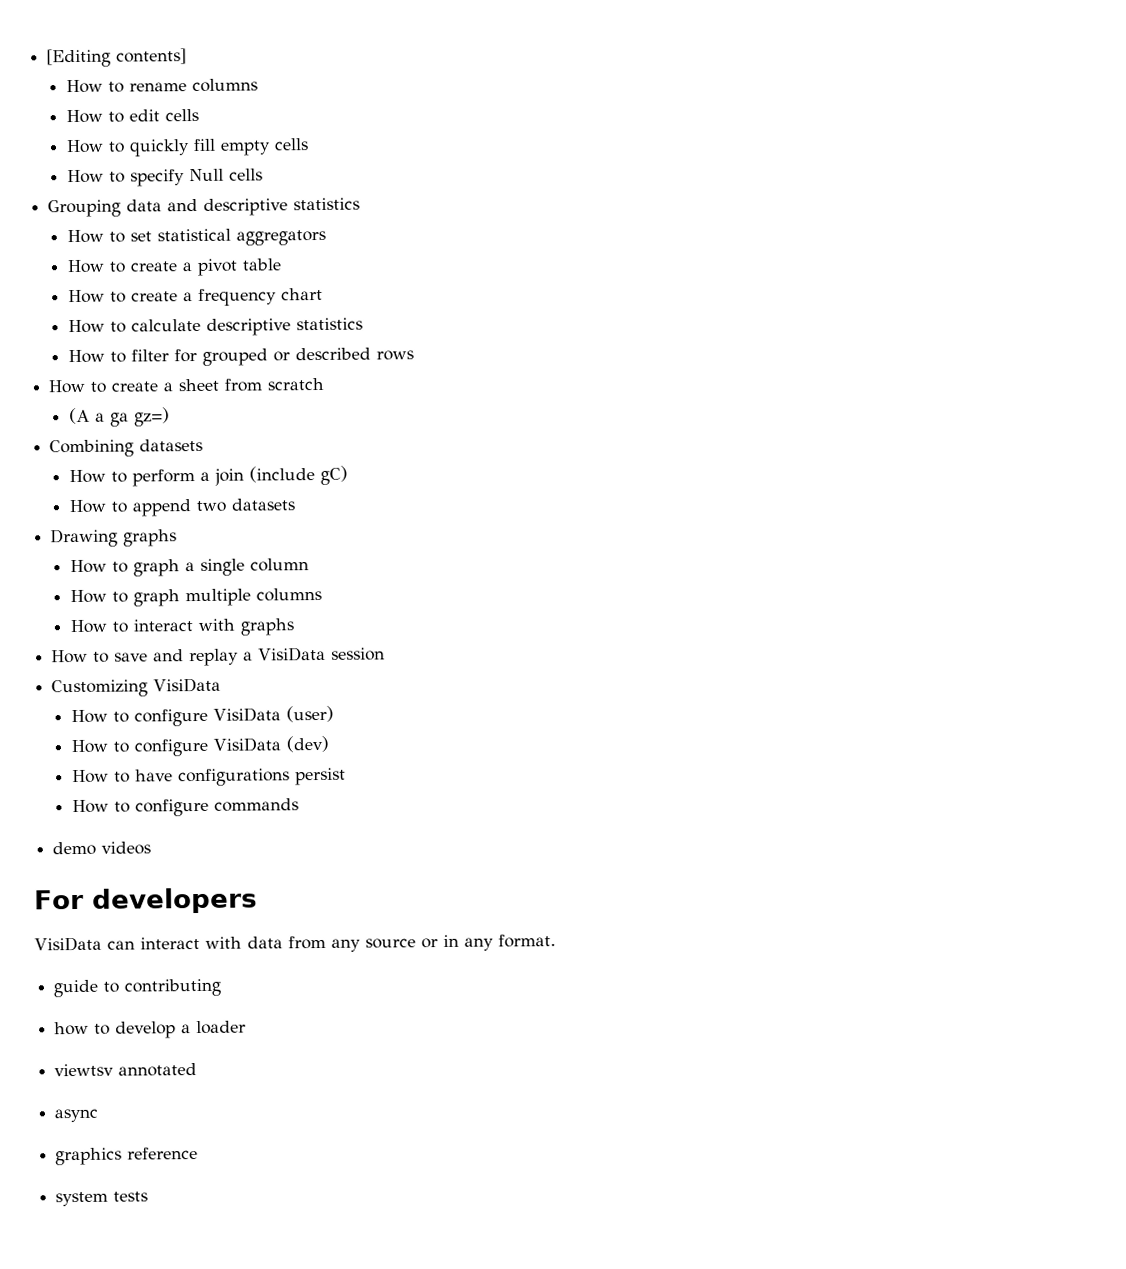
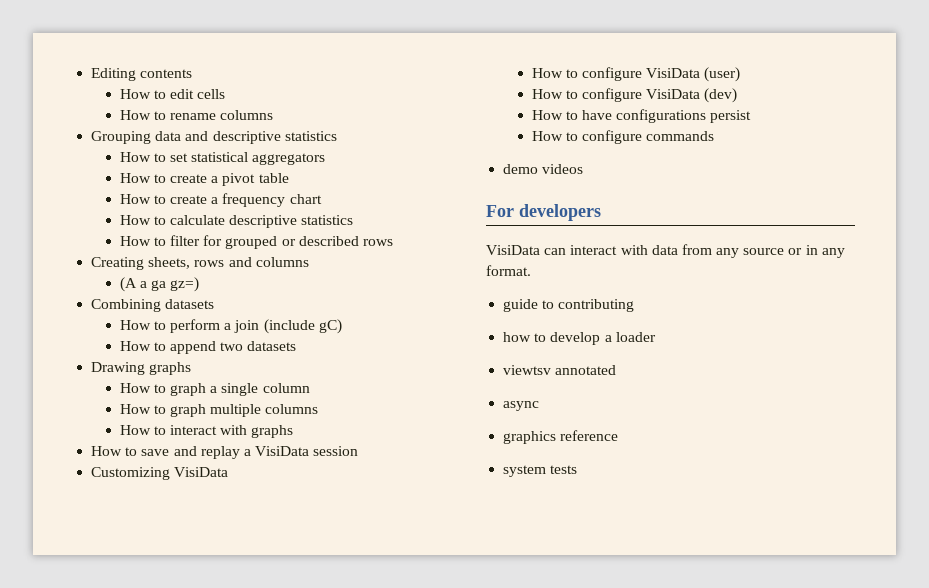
- [Editing contents]
- How to rename columns
+ Editing contents
- How to quickly fill empty cells
- How to specify Null cells
+ How to rename columns
- How to create a sheet from scratch
+ Creating sheets, rows and columns

